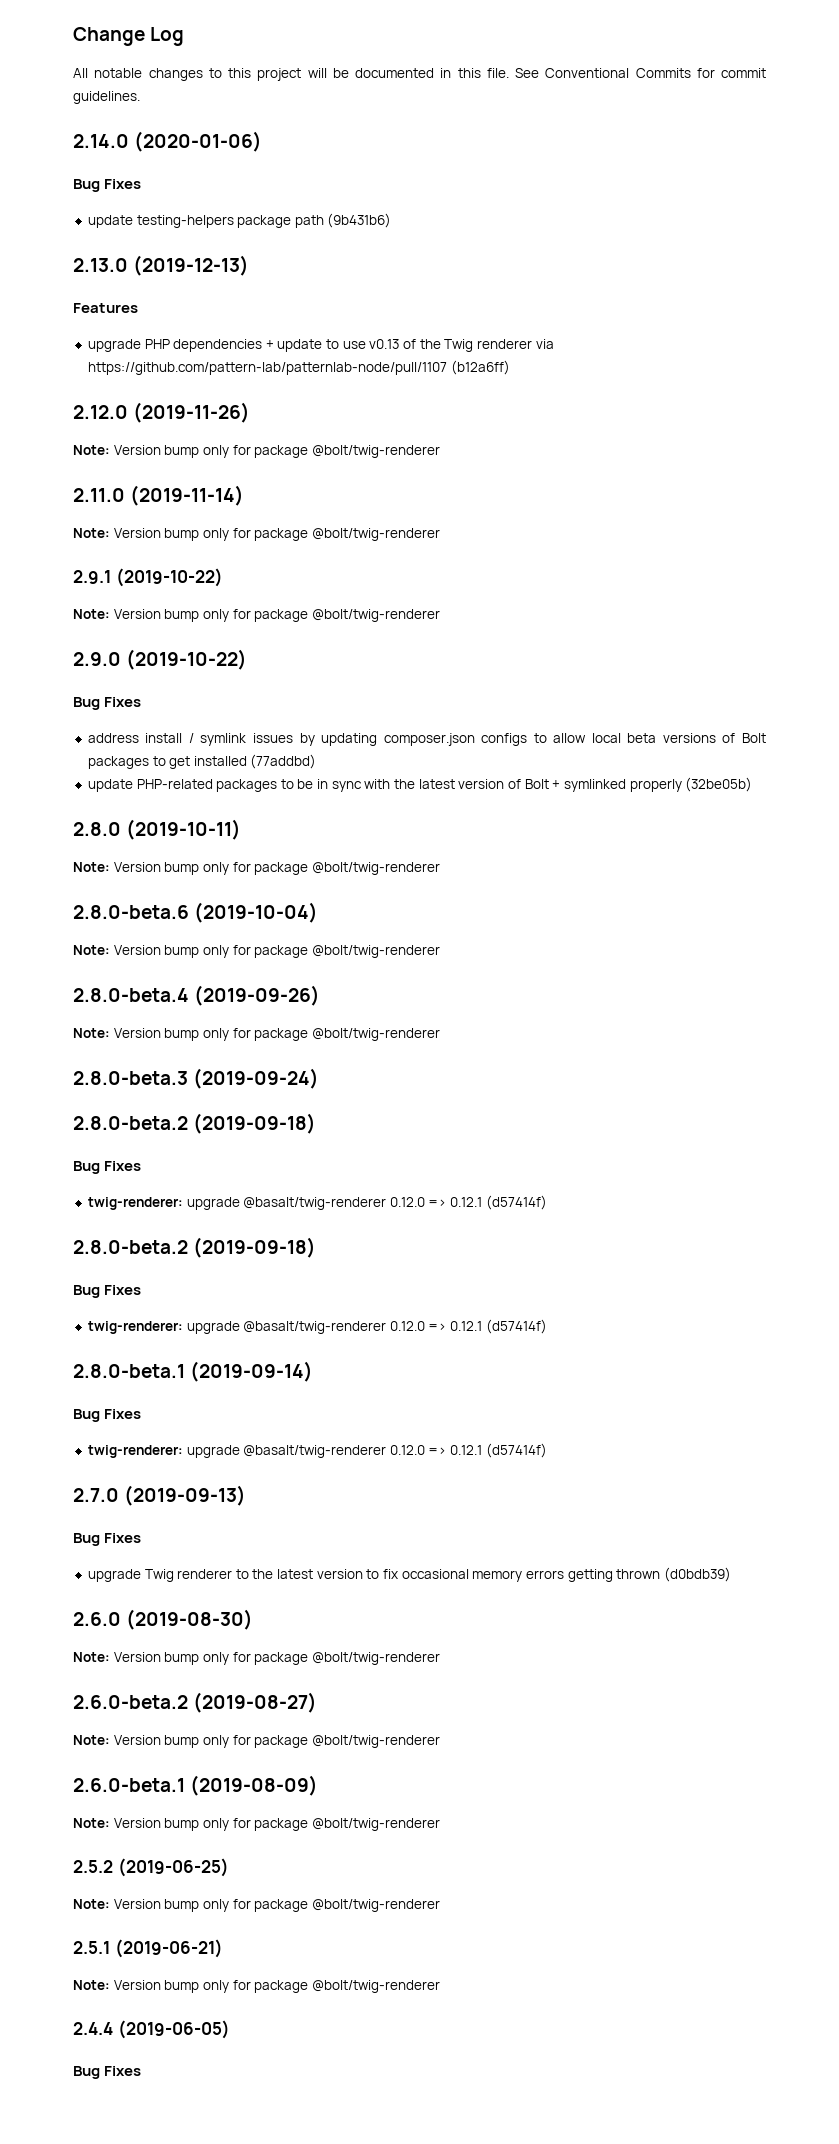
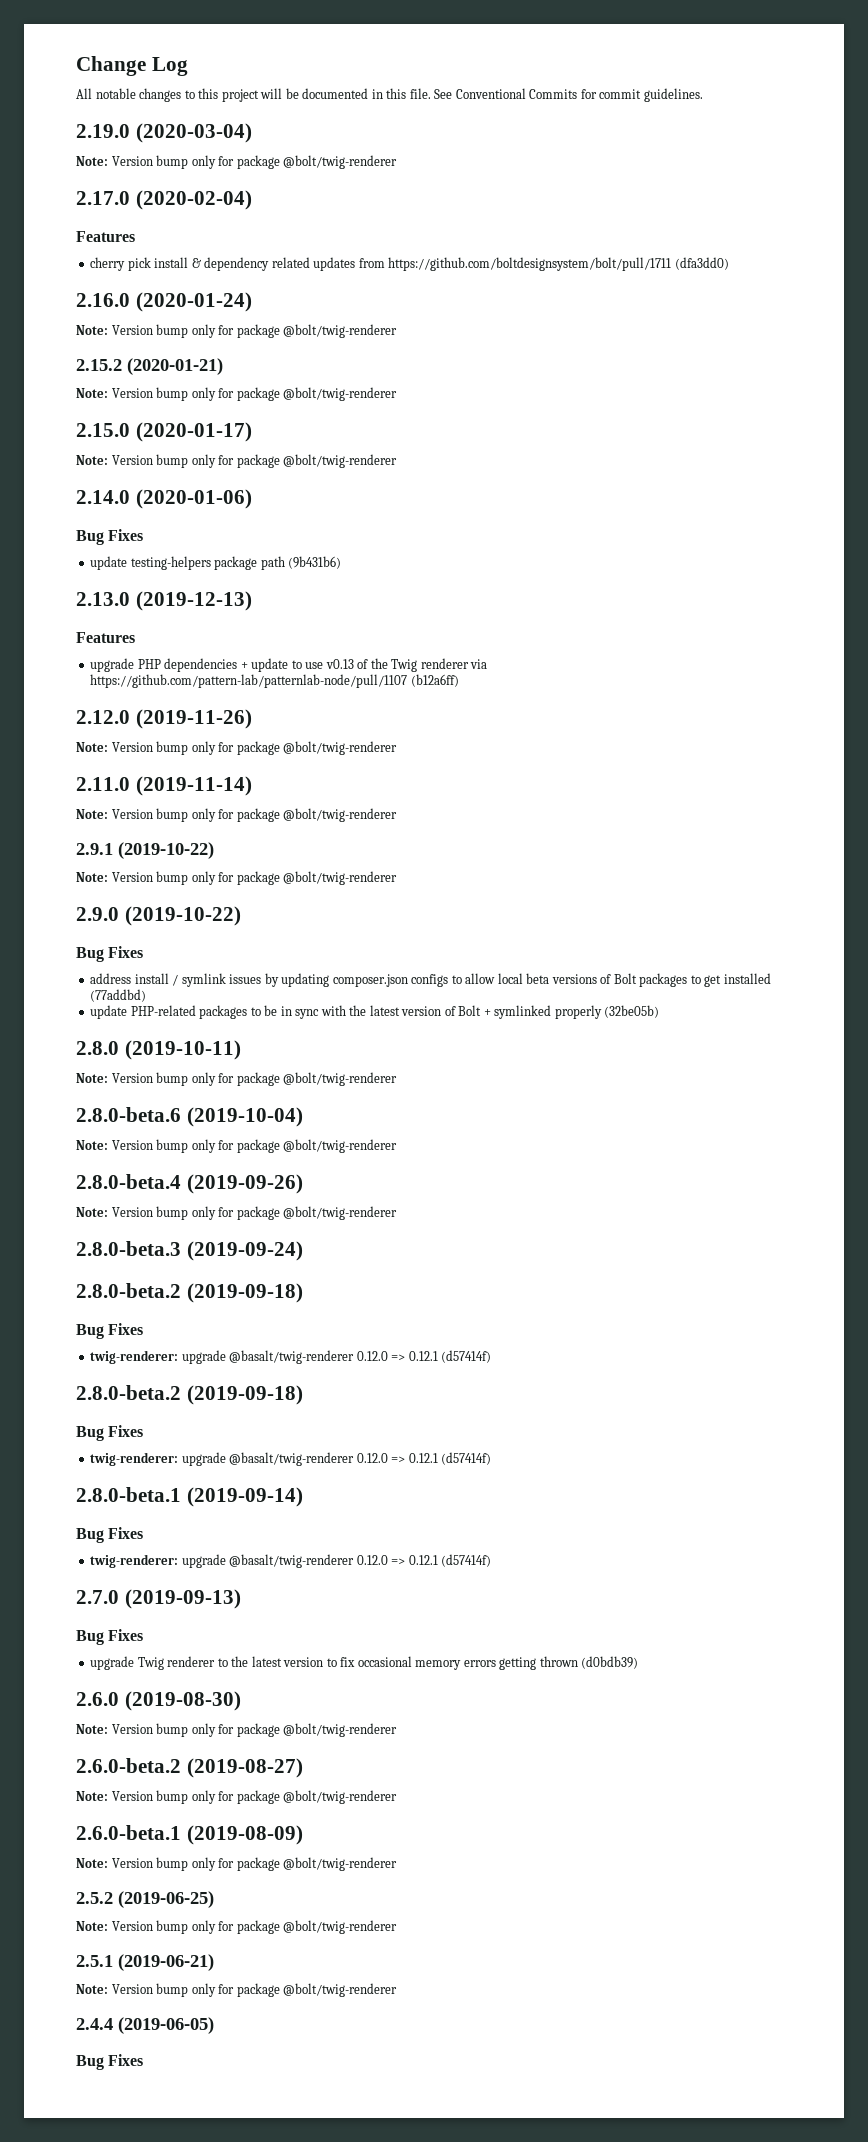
+ 2.19.0 (2020-03-04)
+ Note: Version bump only for package @bolt/twig-renderer
+ 2.17.0 (2020-02-04)
+ Features
+ cherry pick install & dependency related updates from https://github.com/boltdesignsystem/bolt/pull/1711 (dfa3dd0)
+ 2.16.0 (2020-01-24)
+ Note: Version bump only for package @bolt/twig-renderer
+ 2.15.2 (2020-01-21)
+ Note: Version bump only for package @bolt/twig-renderer
+ 2.15.0 (2020-01-17)
+ Note: Version bump only for package @bolt/twig-renderer

